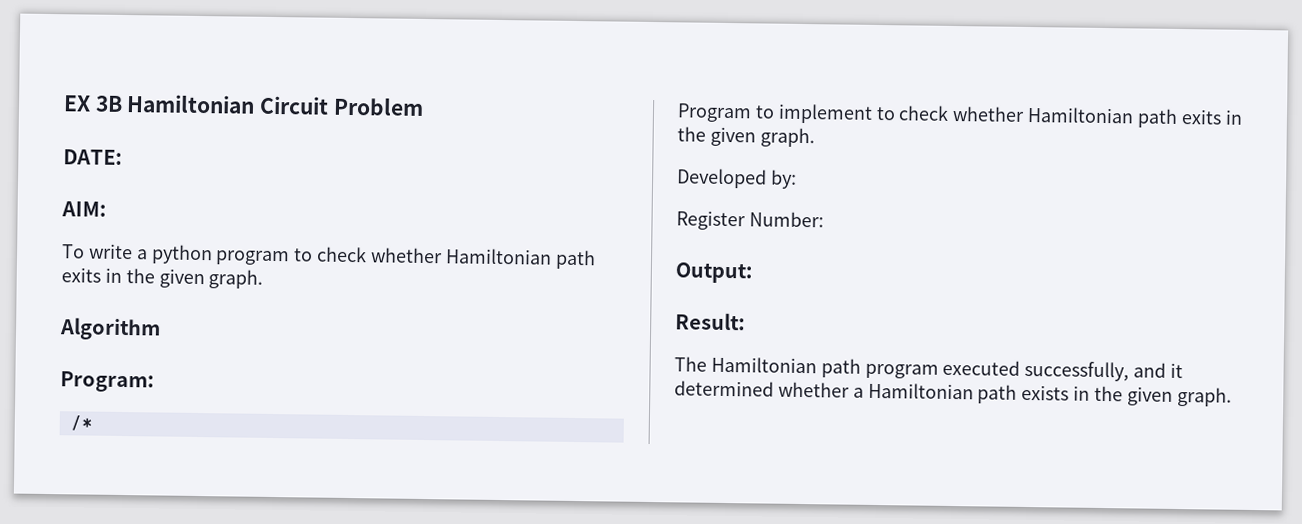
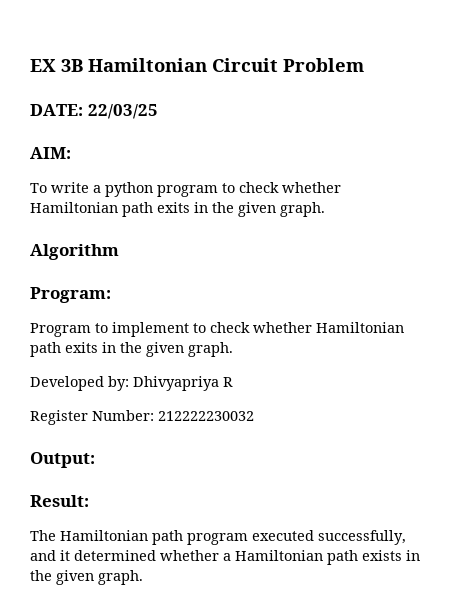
- DATE:
+ DATE: 22/03/25
- /*
- Developed by:
+ Developed by: Dhivyapriya R
- Register Number:
+ Register Number: 212222230032

